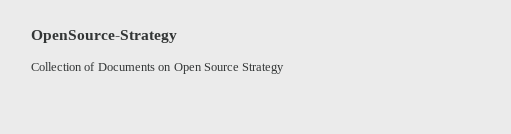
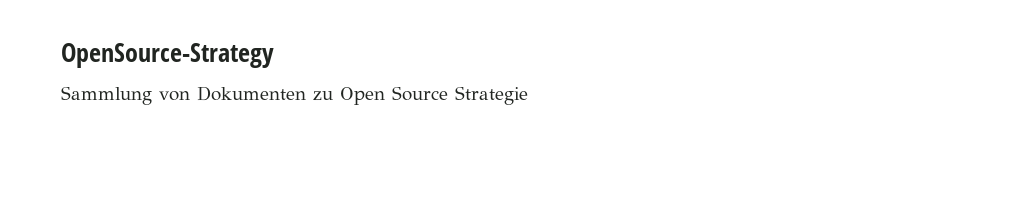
- Collection of Documents on Open Source Strategy
+ Sammlung von Dokumenten zu Open Source Strategie

